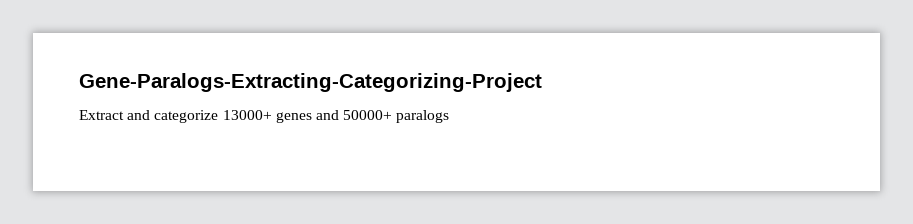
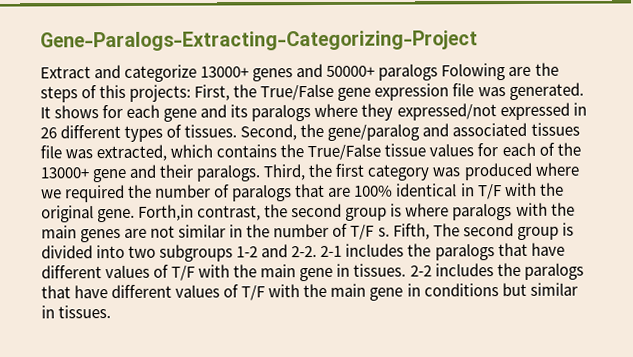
- Extract and categorize 13000+ genes and 50000+ paralogs
+ Extract and categorize 13000+ genes and 50000+ paralogs Folowing are the steps of this projects: First, the True/False gene expression file was generated. It shows for each gene and its paralogs where they expressed/not expressed in 26 different types of tissues. Second, the gene/paralog and associated tissues file was extracted, which contains the True/False tissue values for each of the 13000+ gene and their paralogs. Third, the first category was produced where we required the number of paralogs that are 100% identical in T/F with the original gene. Forth,in contrast, the second group is where paralogs with the main genes are not similar in the number of T/F s. Fifth, The second group is divided into two subgroups 1-2 and 2-2. 2-1 includes the paralogs that have different values of T/F with the main gene in tissues. 2-2 includes the paralogs that have different values of T/F with the main gene in conditions but similar in tissues.

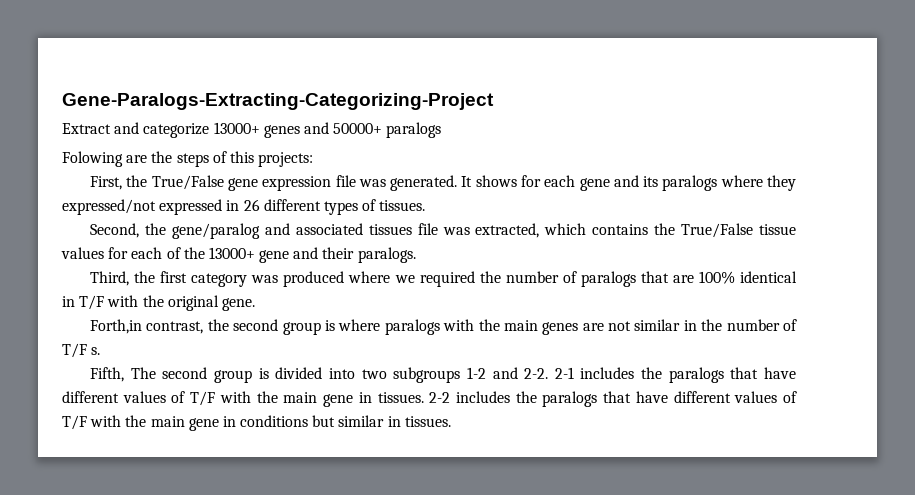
- Extract and categorize 13000+ genes and 50000+ paralogs Folowing are the steps of this projects: First, the True/False gene expression file was generated.
+ Extract and categorize 13000+ genes and 50000+ paralogs
+ Folowing are the steps of this projects:
+ First, the True/False gene expression file was generated.
- It shows for each gene and its paralogs where they expressed/not expressed in 26 different types of tissues. Second, the gene/paralog and associated tissues file was extracted, which contains the True/False tissue values for each of the 13000+ gene and their paralogs. Third, the first category was produced where we required the number of paralogs that are 100% identical in T/F with the original gene. Forth,in contrast, the second group is where paralogs with the main genes are not similar in the number of T/F s. Fifth, The second group is divided into two subgroups 1-2 and 2-2.
+ It shows for each gene and its paralogs where they expressed/not expressed in 26 different types of tissues.
+ Second, the gene/paralog and associated tissues file was extracted, which contains the True/False tissue values for each of the 13000+ gene and their paralogs.
+ Third, the first category was produced where we required the number of paralogs that are 100% identical in T/F with the original gene.
+ Forth,in contrast, the second group is where paralogs with the main genes are not similar in the number of T/F s.
+ Fifth, The second group is divided into two subgroups 1-2 and 2-2.

